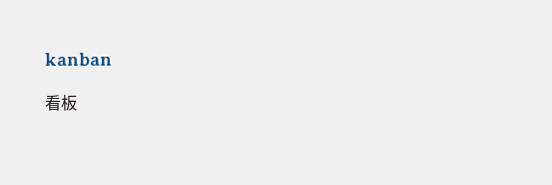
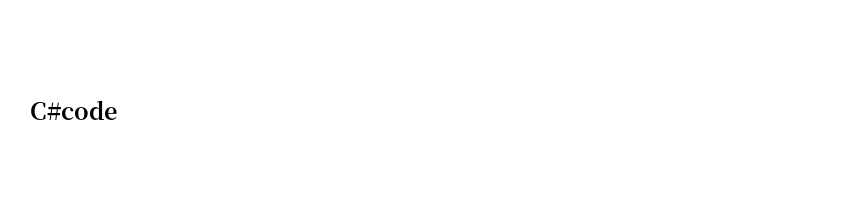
- kanban
- 看板
+ C#code

